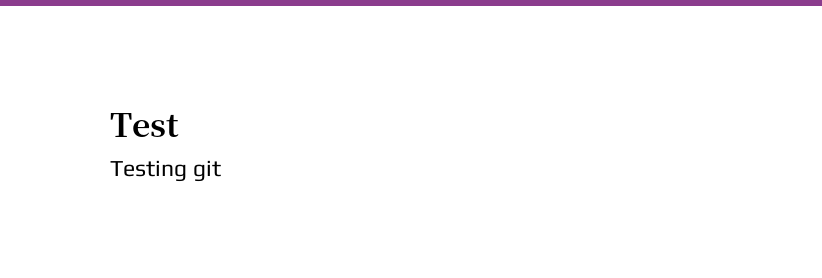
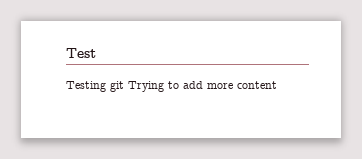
- Testing git
+ Testing git Trying to add more content

